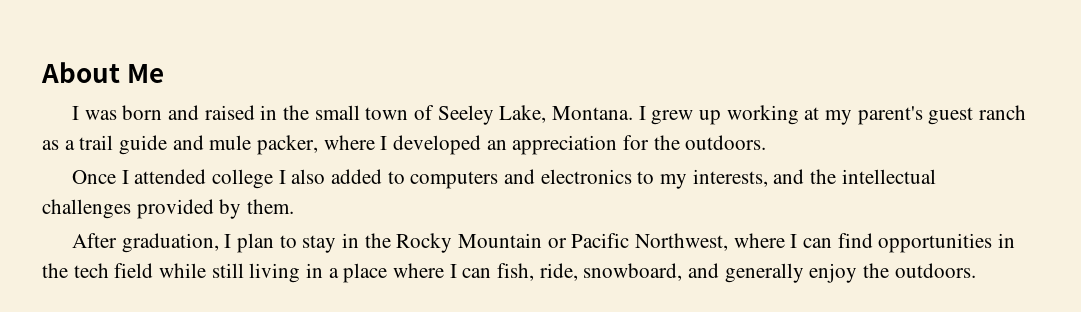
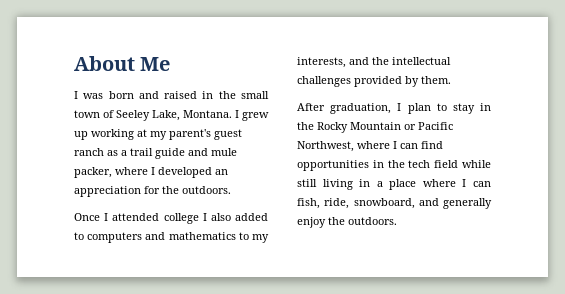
- Once I attended college I also added to computers and electronics to my interests, and the intellectual challenges provided by them.
+ Once I attended college I also added to computers and mathematics to my interests, and the intellectual challenges provided by them.

